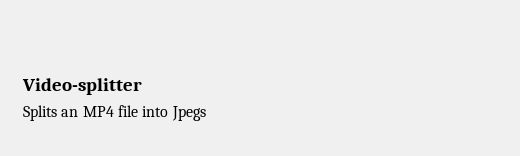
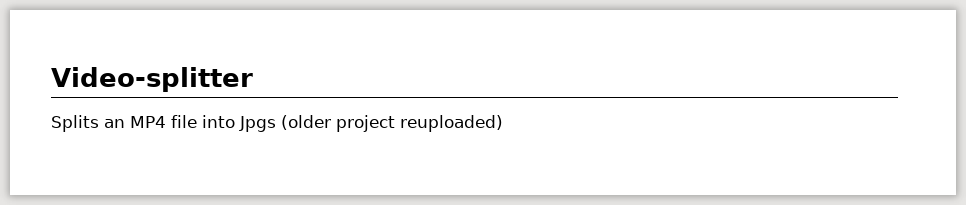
- Splits an MP4 file into Jpegs
+ Splits an MP4 file into Jpgs (older project reuploaded)

